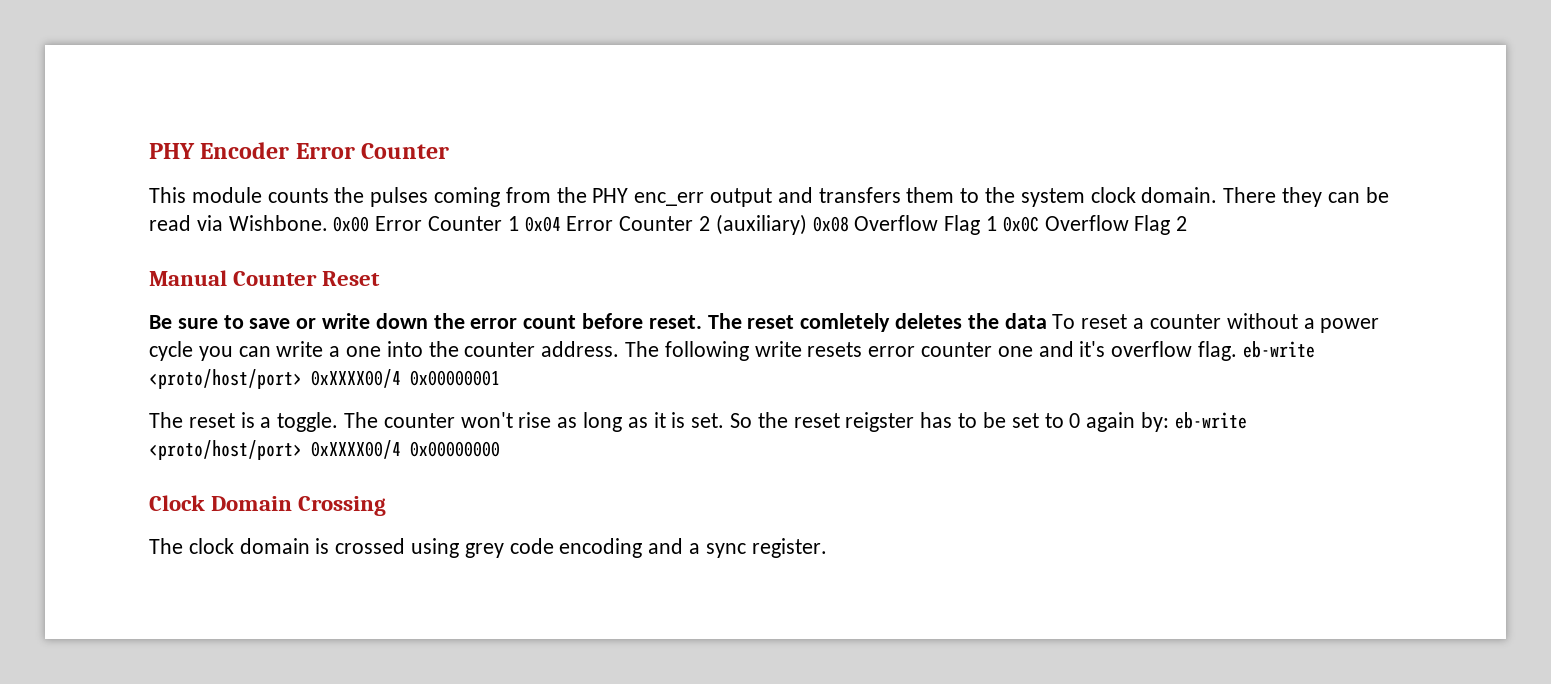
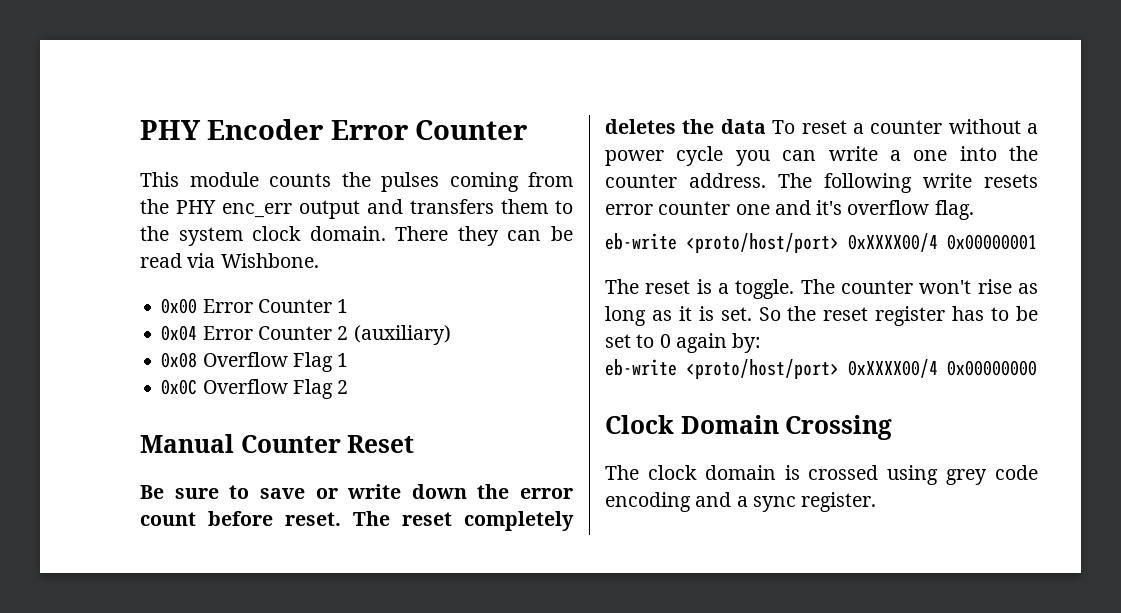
- There they can be read via Wishbone. 0x00 Error Counter 1 0x04 Error Counter 2 (auxiliary) 0x08 Overflow Flag 1 0x0C Overflow Flag 2
+ There they can be read via Wishbone.
+ 0x00 Error Counter 1
+ 0x04 Error Counter 2 (auxiliary)
+ 0x08 Overflow Flag 1
+ 0x0C Overflow Flag 2
- The reset comletely deletes the data To reset a counter without a power cycle you can write a one into the counter address.
+ The reset completely deletes the data To reset a counter without a power cycle you can write a one into the counter address.
- The following write resets error counter one and it's overflow flag. eb-write <proto/host/port> 0xXXXX00/4 0x00000001
+ The following write resets error counter one and it's overflow flag.
+ eb-write <proto/host/port> 0xXXXX00/4 0x00000001
- So the reset reigster has to be set to 0 again by: eb-write <proto/host/port> 0xXXXX00/4 0x00000000
+ So the reset register has to be set to 0 again by:
+ eb-write <proto/host/port> 0xXXXX00/4 0x00000000

